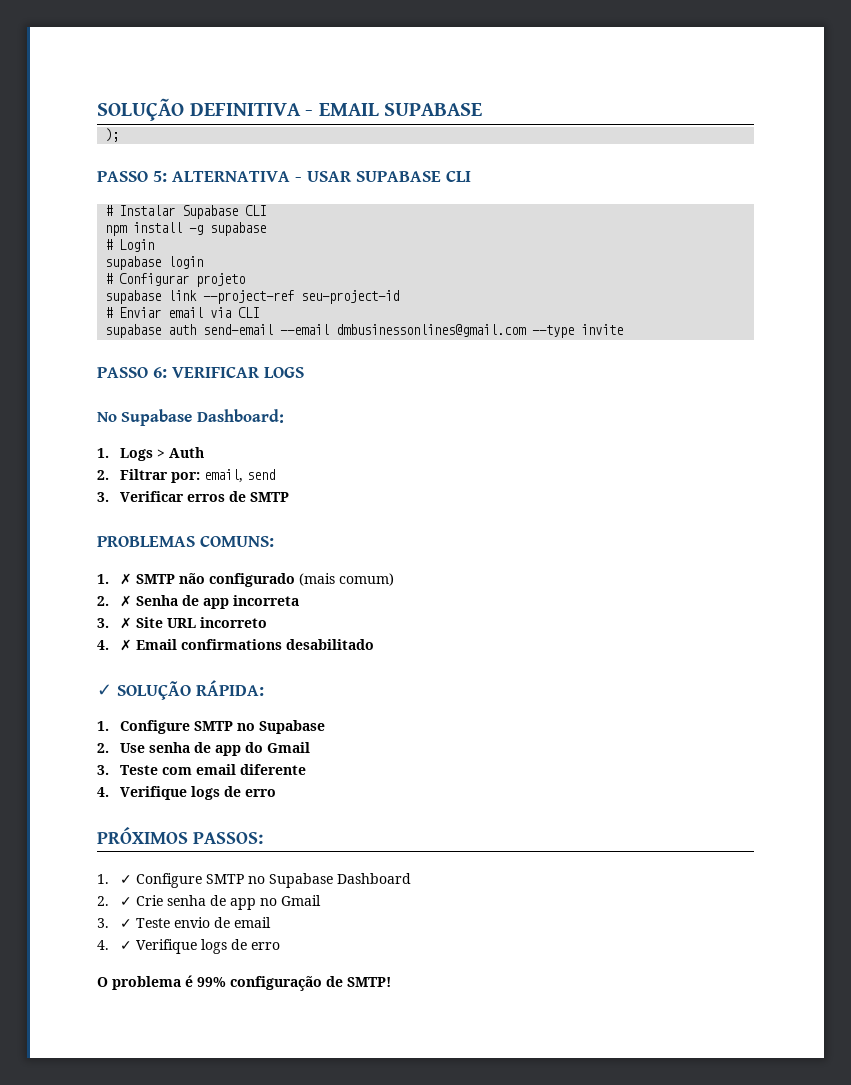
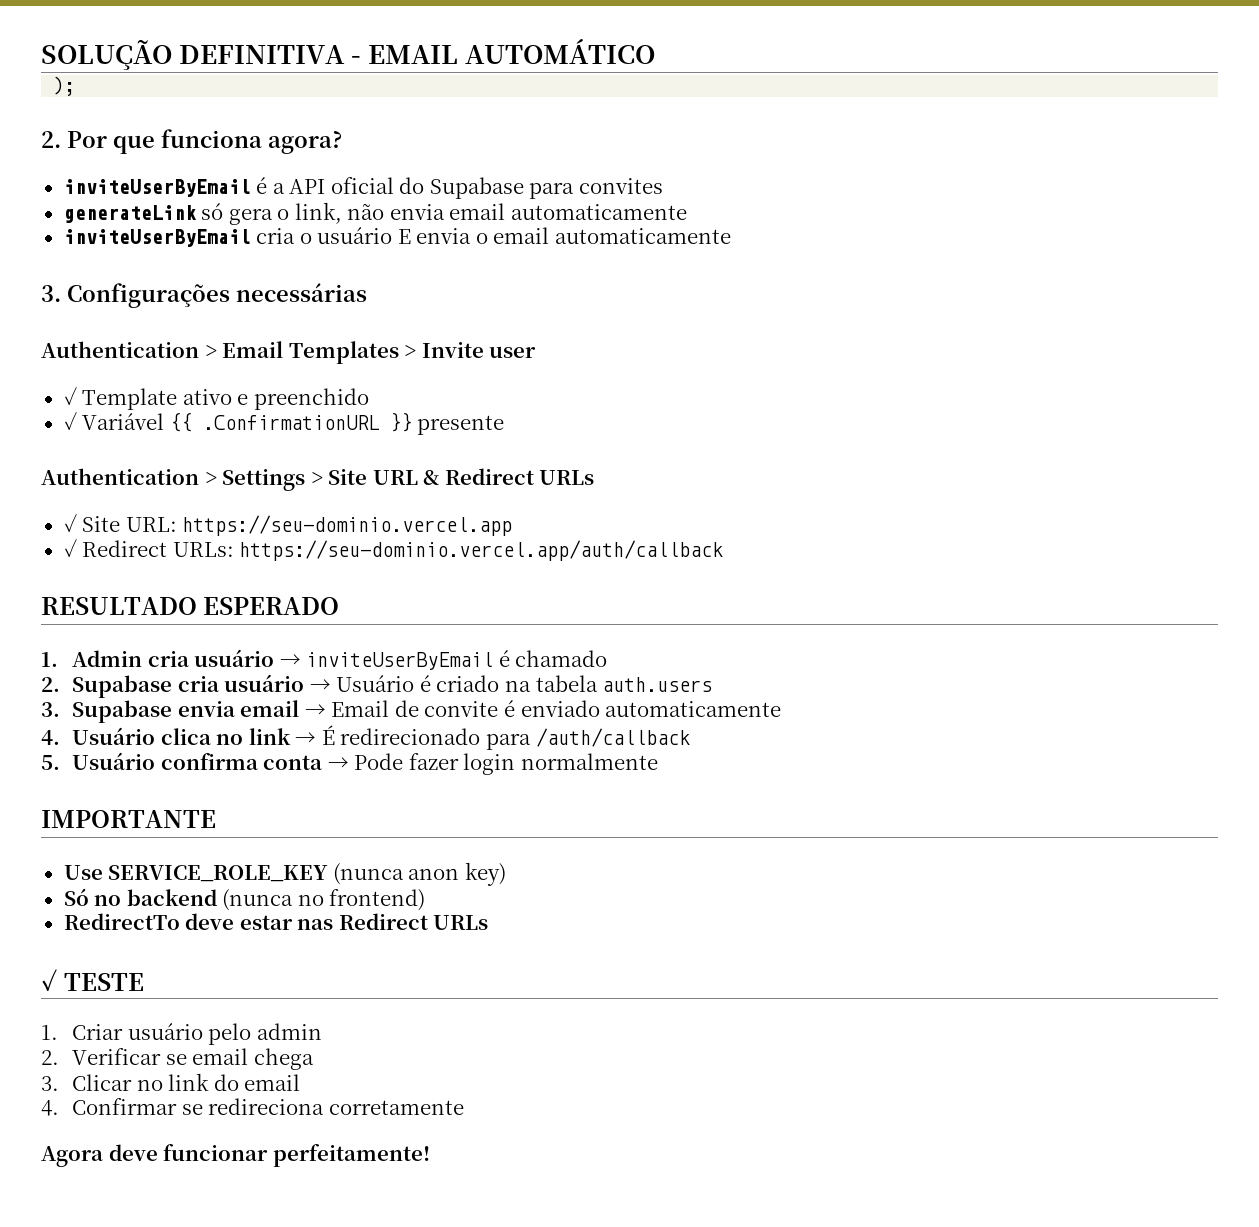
- SOLUÇÃO DEFINITIVA - EMAIL SUPABASE
+ SOLUÇÃO DEFINITIVA - EMAIL AUTOMÁTICO
- PASSO 5: ALTERNATIVA - USAR SUPABASE CLI
- # Instalar Supabase CLI
- npm install -g supabase
- # Login
- supabase login
- # Configurar projeto
- supabase link --project-ref seu-project-id
- # Enviar email via CLI
- supabase auth send-email --email dmbusinessonlines@gmail.com --type invite
- PASSO 6: VERIFICAR LOGS
- No Supabase Dashboard:
- 1. Logs > Auth
- 2. Filtrar por: email, send
- 3. Verificar erros de SMTP
- PROBLEMAS COMUNS:
- 1. ✗ SMTP não configurado (mais comum)
- 2. ✗ Senha de app incorreta
- 3. ✗ Site URL incorreto
- 4. ✗ Email confirmations desabilitado
- ✓ SOLUÇÃO RÁPIDA:
- 1. Configure SMTP no Supabase
- 2. Use senha de app do Gmail
- 3. Teste com email diferente
- 4. Verifique logs de erro
- PRÓXIMOS PASSOS:
- 1. ✓ Configure SMTP no Supabase Dashboard
- 2. ✓ Crie senha de app no Gmail
- 3. ✓ Teste envio de email
- 4. ✓ Verifique logs de erro
- O problema é 99% configuração de SMTP!
+ 2. Por que funciona agora?
+ inviteUserByEmail é a API oficial do Supabase para convites
+ generateLink só gera o link, não envia email automaticamente
+ inviteUserByEmail cria o usuário E envia o email automaticamente
+ 3. Configurações necessárias
+ Authentication > Email Templates > Invite user
+ ✓ Template ativo e preenchido
+ ✓ Variável {{ .ConfirmationURL }} presente
+ Authentication > Settings > Site URL & Redirect URLs
+ ✓ Site URL: https://seu-dominio.vercel.app
+ ✓ Redirect URLs: https://seu-dominio.vercel.app/auth/callback
+ RESULTADO ESPERADO
+ 1. Admin cria usuário → inviteUserByEmail é chamado
+ 2. Supabase cria usuário → Usuário é criado na tabela auth.users
+ 3. Supabase envia email → Email de convite é enviado automaticamente
+ 4. Usuário clica no link → É redirecionado para /auth/callback
+ 5. Usuário confirma conta → Pode fazer login normalmente
+ IMPORTANTE
+ Use SERVICE_ROLE_KEY (nunca anon key)
+ Só no backend (nunca no frontend)
+ RedirectTo deve estar nas Redirect URLs
+ ✓ TESTE
+ 1. Criar usuário pelo admin
+ 2. Verificar se email chega
+ 3. Clicar no link do email
+ 4. Confirmar se redireciona corretamente
+ Agora deve funcionar perfeitamente!

